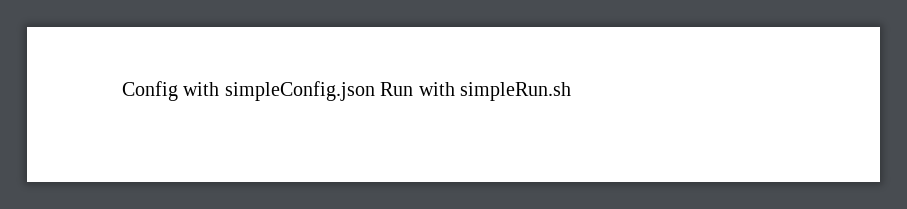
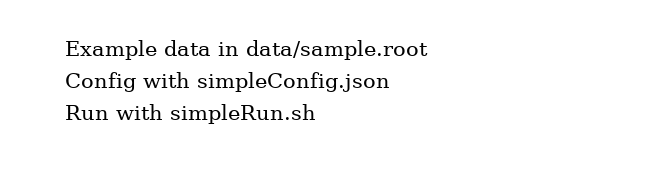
+ Example data in data/sample.root
- Config with simpleConfig.json Run with simpleRun.sh
+ Config with simpleConfig.json
+ Run with simpleRun.sh

